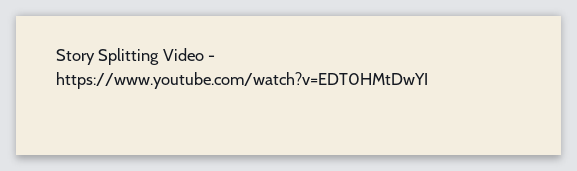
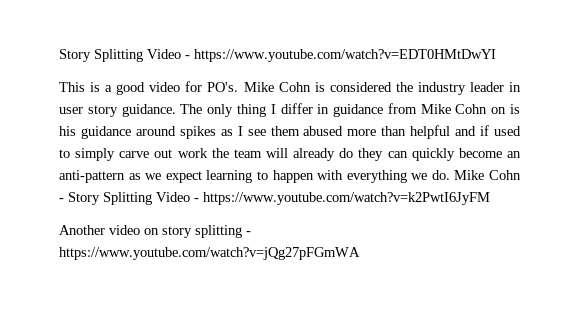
+ This is a good video for PO's. Mike Cohn is considered the industry leader in user story guidance. The only thing I differ in guidance from Mike Cohn on is his guidance around spikes as I see them abused more than helpful and if used to simply carve out work the team will already do they can quickly become an anti-pattern as we expect learning to happen with everything we do. Mike Cohn - Story Splitting Video - https://www.youtube.com/watch?v=k2PwtI6JyFM
+ Another video on story splitting - https://www.youtube.com/watch?v=jQg27pFGmWA

